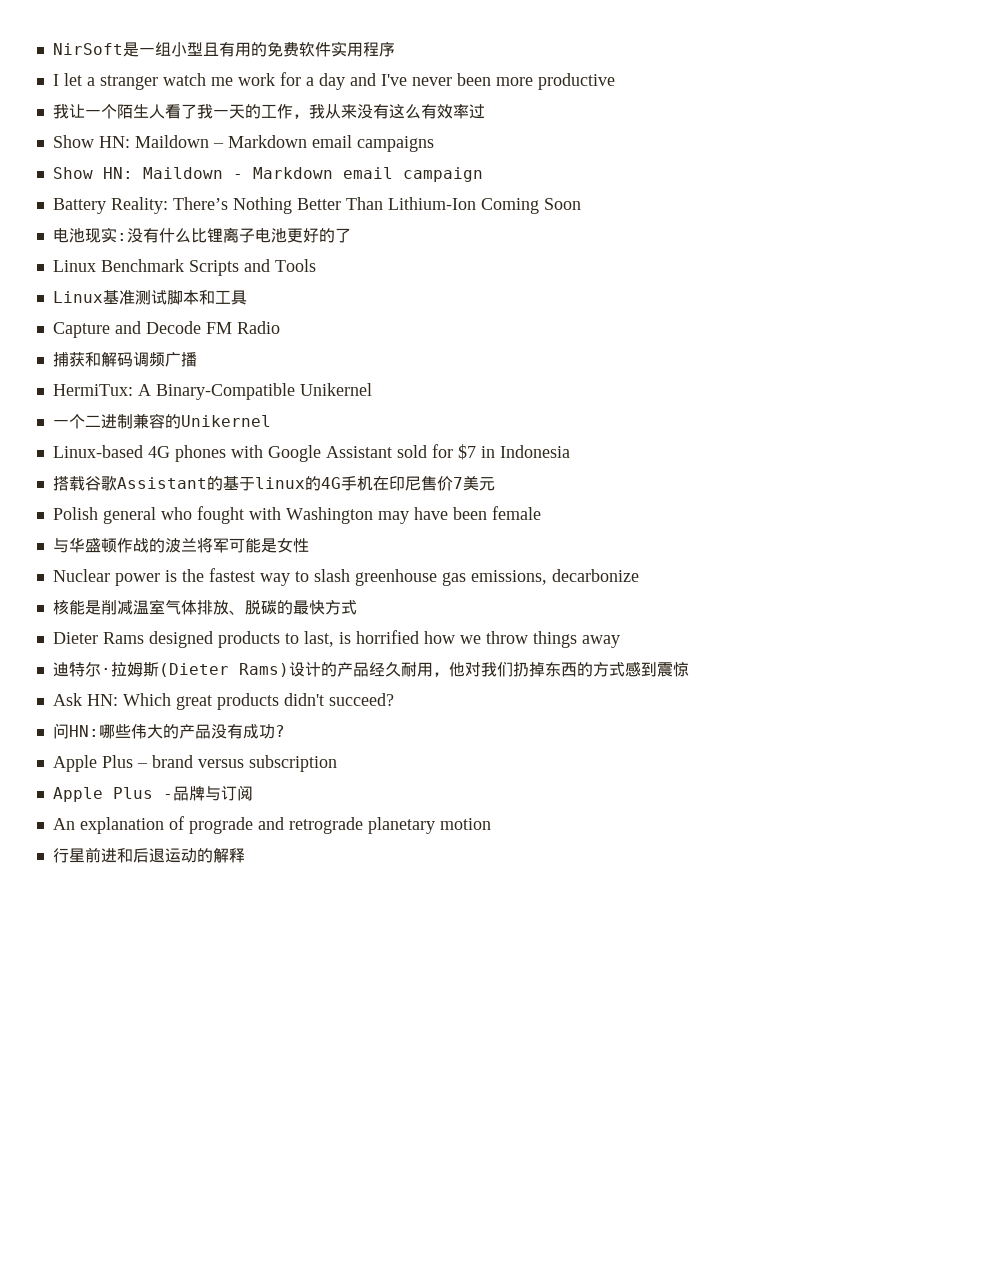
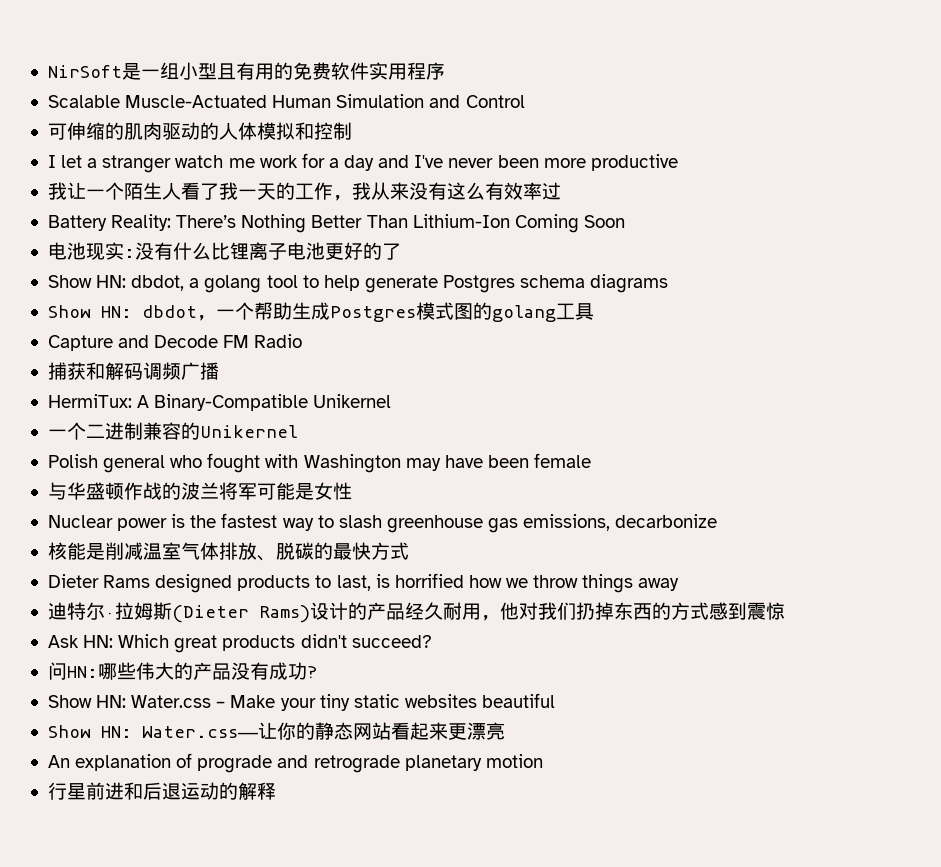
+ Scalable Muscle-Actuated Human Simulation and Control
+ 可伸缩的肌肉驱动的人体模拟和控制
- Show HN: Maildown – Markdown email campaigns
- Show HN: Maildown - Markdown email campaign
- Linux Benchmark Scripts and Tools
- Linux基准测试脚本和工具
+ Show HN: dbdot, a golang tool to help generate Postgres schema diagrams
+ Show HN: dbdot，一个帮助生成Postgres模式图的golang工具
- Linux-based 4G phones with Google Assistant sold for $7 in Indonesia
- 搭载谷歌Assistant的基于linux的4G手机在印尼售价7美元
- Apple Plus – brand versus subscription
- Apple Plus -品牌与订阅
+ Show HN: Water.css – Make your tiny static websites beautiful
+ Show HN: Water.css——让你的静态网站看起来更漂亮

